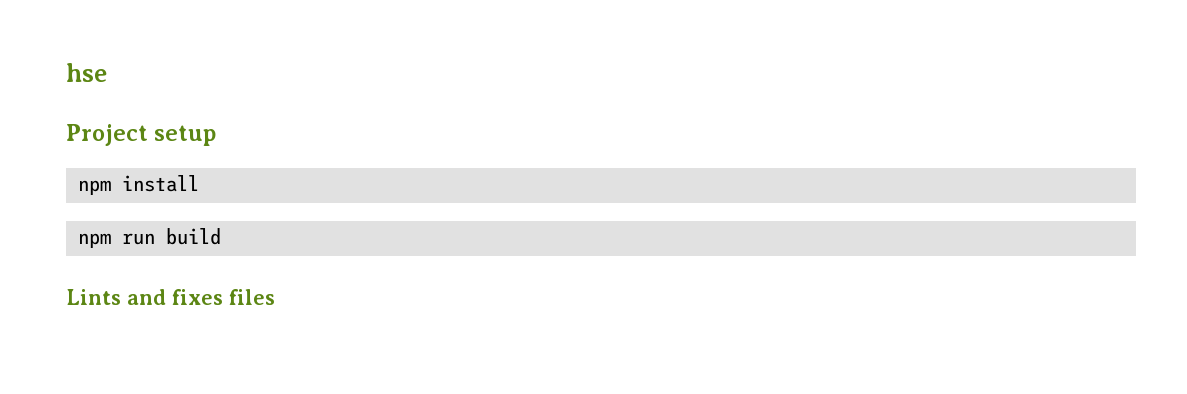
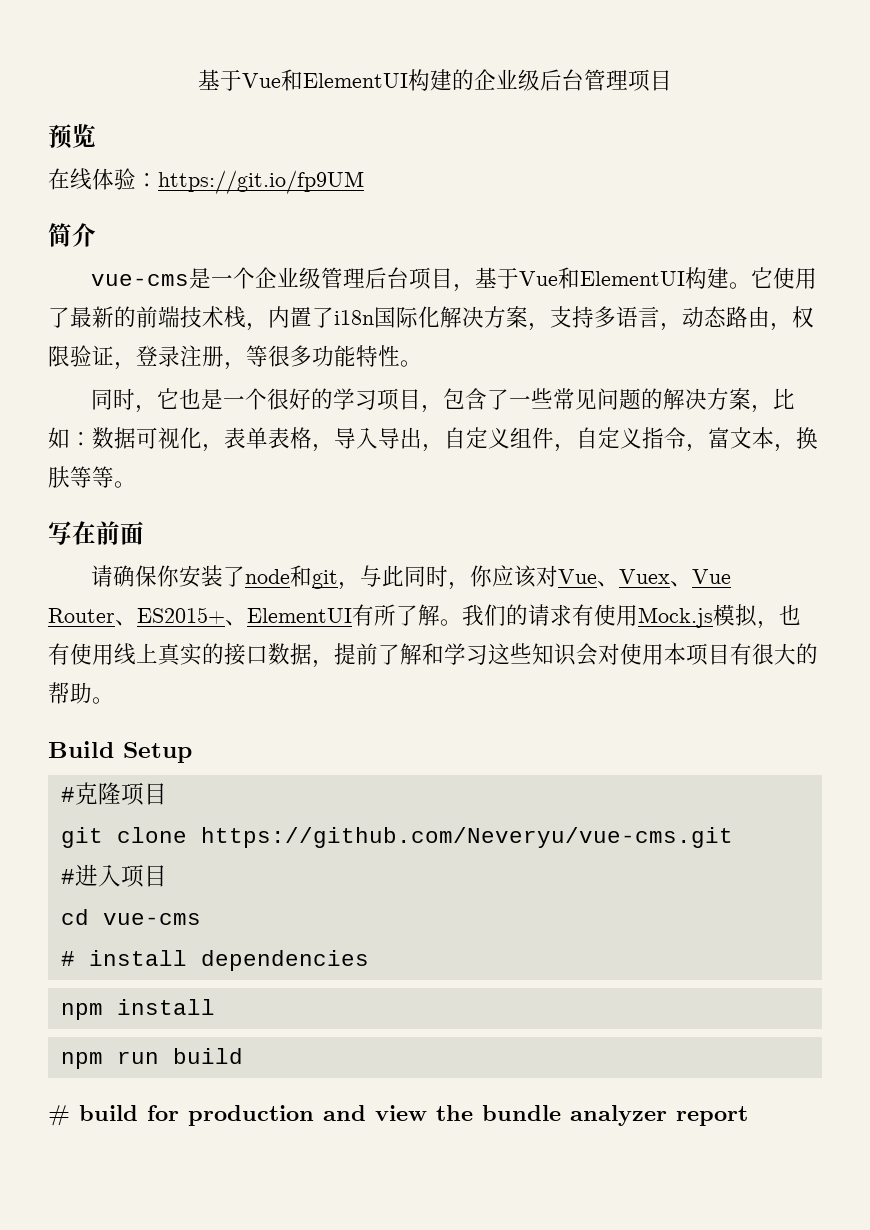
- hse
- Project setup
+ 基于Vue和ElementUI构建的企业级后台管理项目
+ 预览
+ 在线体验：https://git.io/fp9UM
+ 简介
+ vue-cms是一个企业级管理后台项目，基于Vue和ElementUI构建。它使用了最新的前端技术栈，内置了i18n国际化解决方案，支持多语言，动态路由，权限验证，登录注册，等很多功能特性。
+ 同时，它也是一个很好的学习项目，包含了一些常见问题的解决方案，比如：数据可视化，表单表格，导入导出，自定义组件，自定义指令，富文本，换肤等等。
+ 写在前面
+ 请确保你安装了node和git，与此同时，你应该对Vue、Vuex、Vue Router、ES2015+、ElementUI有所了解。我们的请求有使用Mock.js模拟，也有使用线上真实的接口数据，提前了解和学习这些知识会对使用本项目有很大的帮助。
+ Build Setup
+ #克隆项目
+ git clone https://github.com/Neveryu/vue-cms.git
+ #进入项目
+ cd vue-cms
+ # install dependencies
- Lints and fixes files
+ # build for production and view the bundle analyzer report

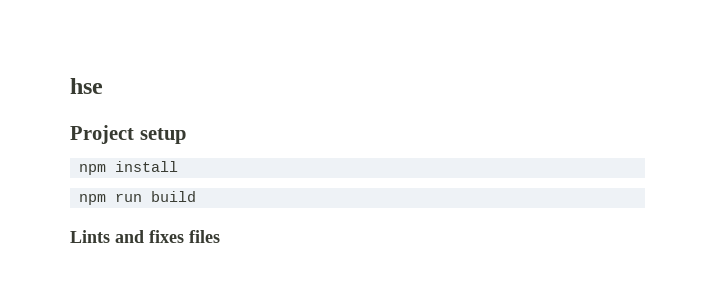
- 基于Vue和ElementUI构建的企业级后台管理项目
- 预览
- 在线体验：https://git.io/fp9UM
- 简介
- vue-cms是一个企业级管理后台项目，基于Vue和ElementUI构建。它使用了最新的前端技术栈，内置了i18n国际化解决方案，支持多语言，动态路由，权限验证，登录注册，等很多功能特性。
- 同时，它也是一个很好的学习项目，包含了一些常见问题的解决方案，比如：数据可视化，表单表格，导入导出，自定义组件，自定义指令，富文本，换肤等等。
- 写在前面
- 请确保你安装了node和git，与此同时，你应该对Vue、Vuex、Vue Router、ES2015+、ElementUI有所了解。我们的请求有使用Mock.js模拟，也有使用线上真实的接口数据，提前了解和学习这些知识会对使用本项目有很大的帮助。
- Build Setup
- #克隆项目
- git clone https://github.com/Neveryu/vue-cms.git
- #进入项目
- cd vue-cms
- # install dependencies
+ hse
+ Project setup
- # build for production and view the bundle analyzer report
+ Lints and fixes files

